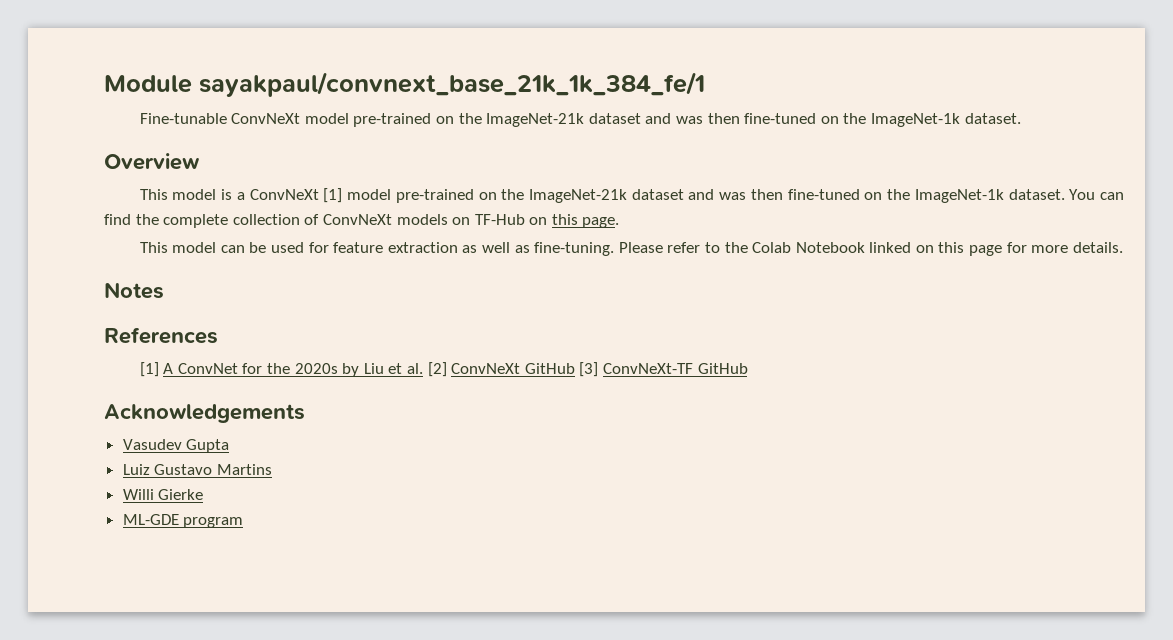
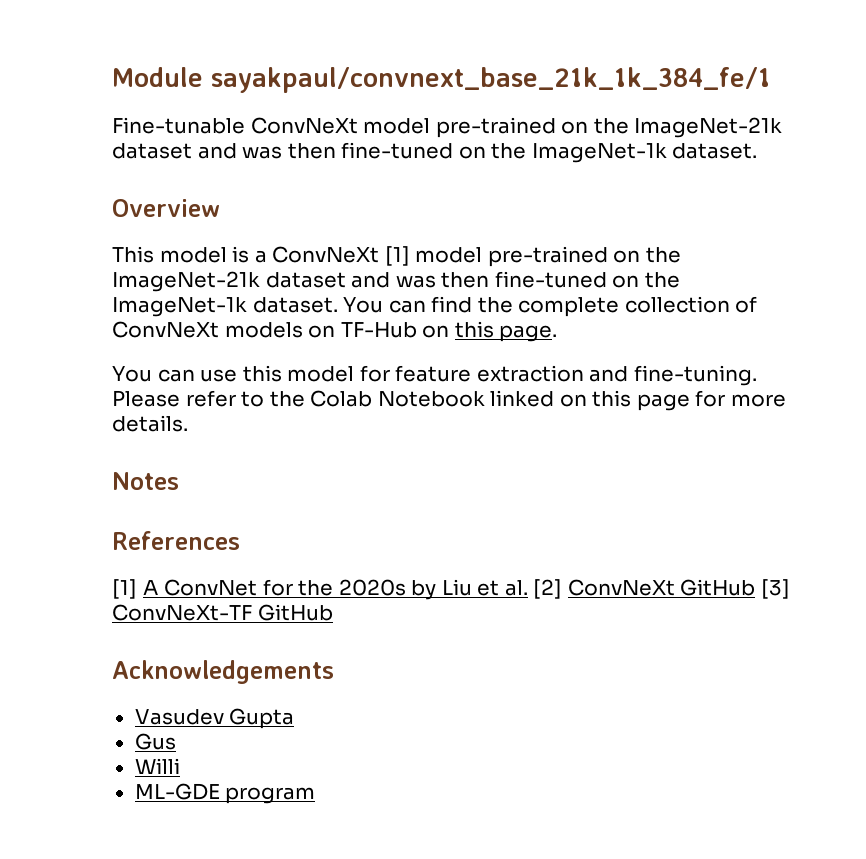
- This model can be used for feature extraction as well as fine-tuning.
+ You can use this model for feature extraction and fine-tuning.
- Luiz Gustavo Martins
+ Gus
- Willi Gierke
+ Willi

